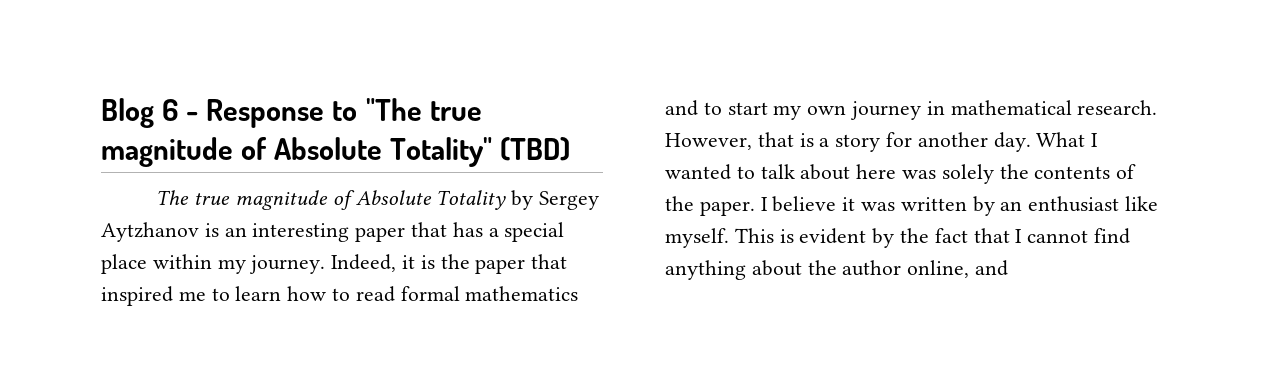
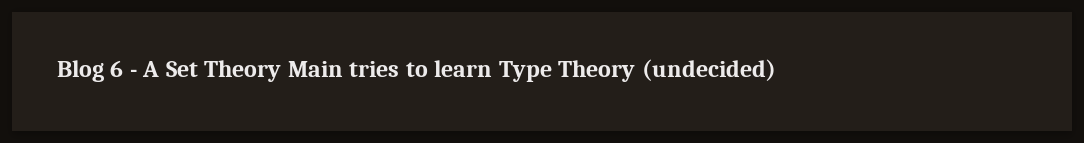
- Blog 6 - Response to "The true magnitude of Absolute Totality" (TBD)
- The true magnitude of Absolute Totality by Sergey Aytzhanov is an interesting paper that has a special place within my journey. Indeed, it is the paper that inspired me to learn how to read formal mathematics and to start my own journey in mathematical research. However, that is a story for another day. What I wanted to talk about here was solely the contents of the paper. I believe it was written by an enthusiast like myself. This is evident by the fact that I cannot find anything about the author online, and
+ Blog 6 - A Set Theory Main tries to learn Type Theory (undecided)

